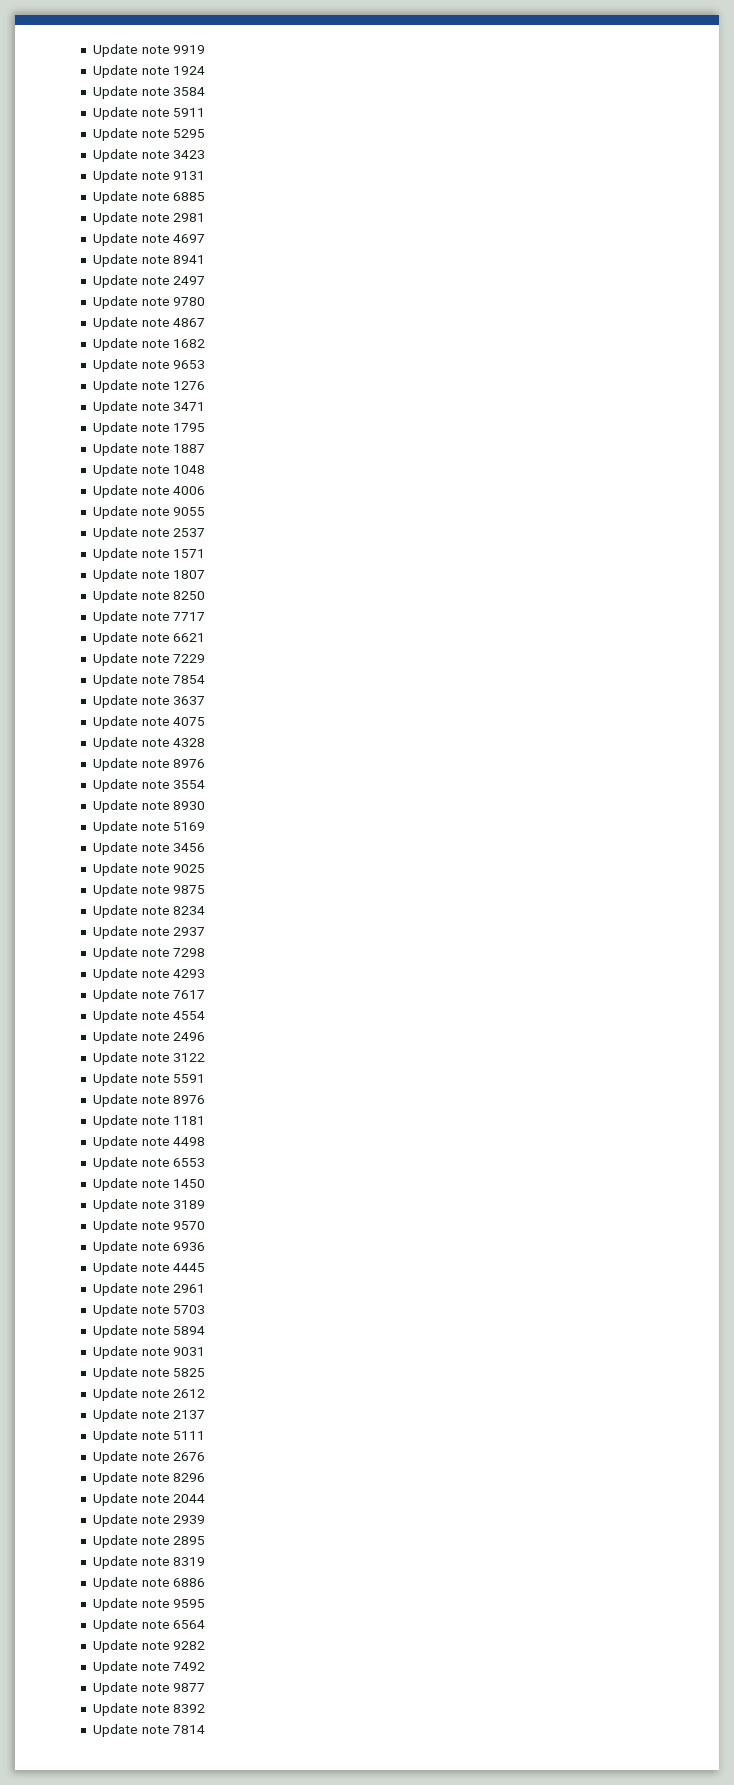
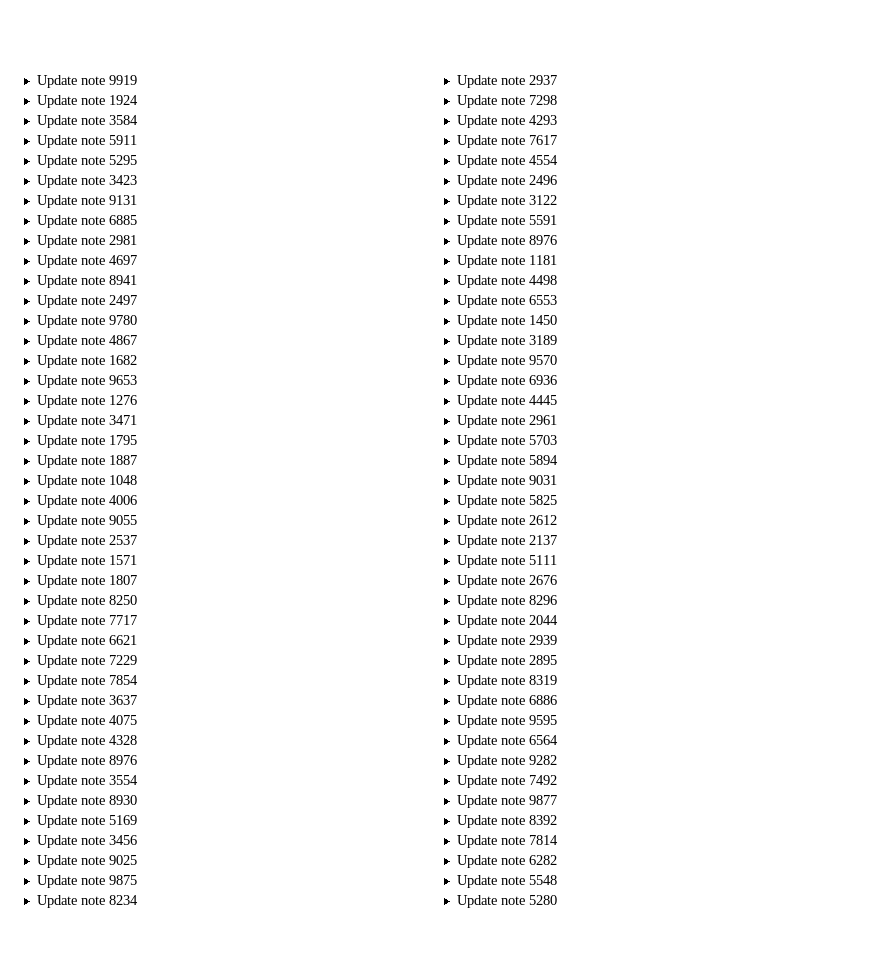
+ Update note 6282
+ Update note 5548
+ Update note 5280

